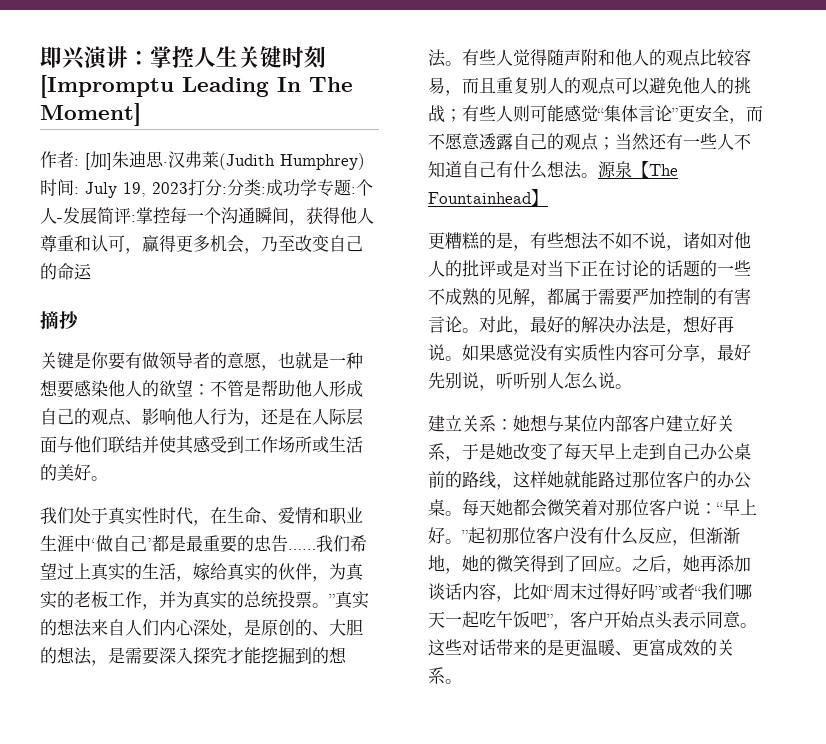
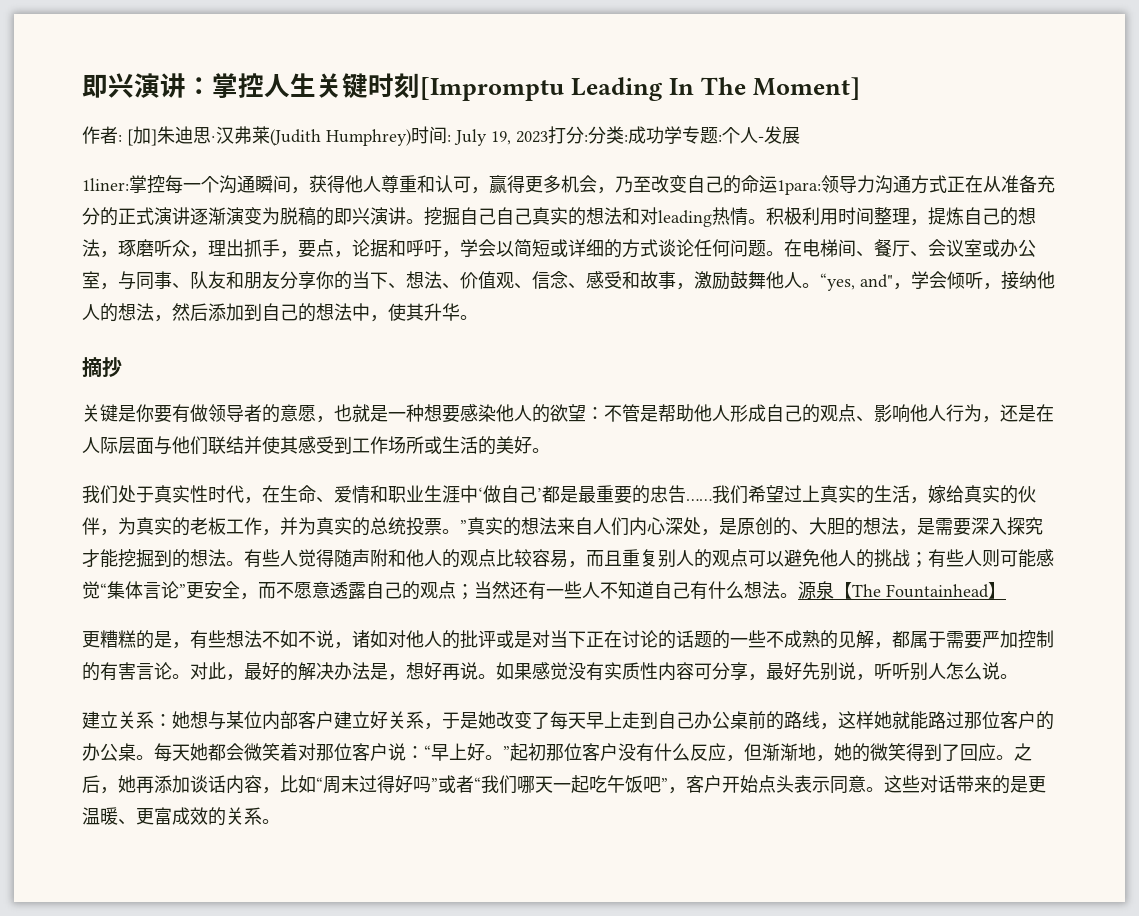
- 作者: [加]朱迪思·汉弗莱(Judith Humphrey)时间: July 19, 2023打分:分类:成功学专题:个人-发展简评:掌控每一个沟通瞬间，获得他人尊重和认可，赢得更多机会，乃至改变自己的命运
+ 作者: [加]朱迪思·汉弗莱(Judith Humphrey)时间: July 19, 2023打分:分类:成功学专题:个人-发展
+ 1liner:掌控每一个沟通瞬间，获得他人尊重和认可，赢得更多机会，乃至改变自己的命运1para:领导力沟通方式正在从准备充分的正式演讲逐渐演变为脱稿的即兴演讲。挖掘自己自己真实的想法和对leading热情。积极利用时间整理，提炼自己的想法，琢磨听众，理出抓手，要点，论据和呼吁，学会以简短或详细的方式谈论任何问题。在电梯间、餐厅、会议室或办公室，与同事、队友和朋友分享你的当下、想法、价值观、信念、感受和故事，激励鼓舞他人。“yes, and"，学会倾听，接纳他人的想法，然后添加到自己的想法中，使其升华。

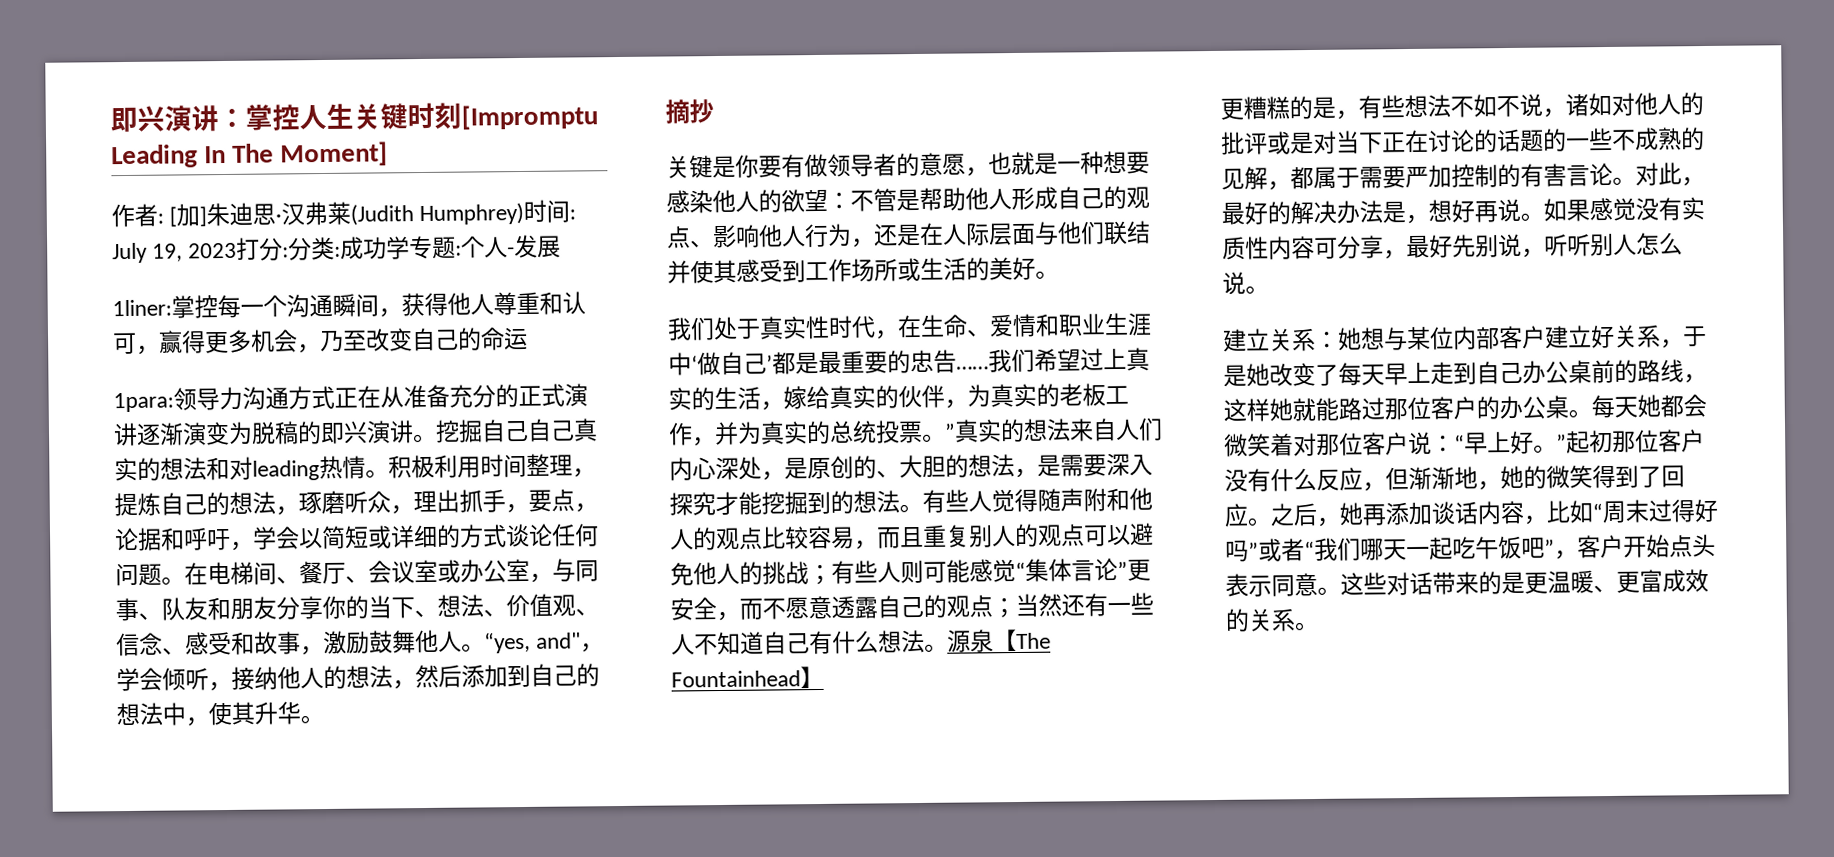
- 1liner:掌控每一个沟通瞬间，获得他人尊重和认可，赢得更多机会，乃至改变自己的命运1para:领导力沟通方式正在从准备充分的正式演讲逐渐演变为脱稿的即兴演讲。
+ 1liner:掌控每一个沟通瞬间，获得他人尊重和认可，赢得更多机会，乃至改变自己的命运
+ 1para:领导力沟通方式正在从准备充分的正式演讲逐渐演变为脱稿的即兴演讲。

